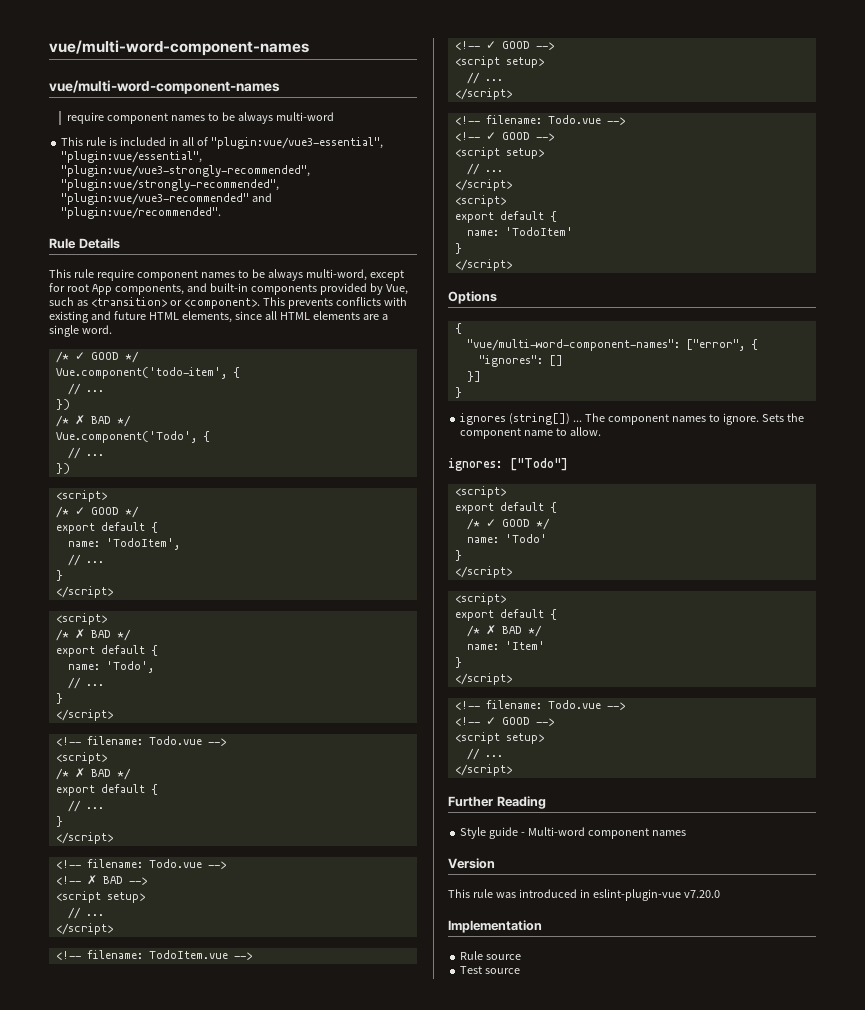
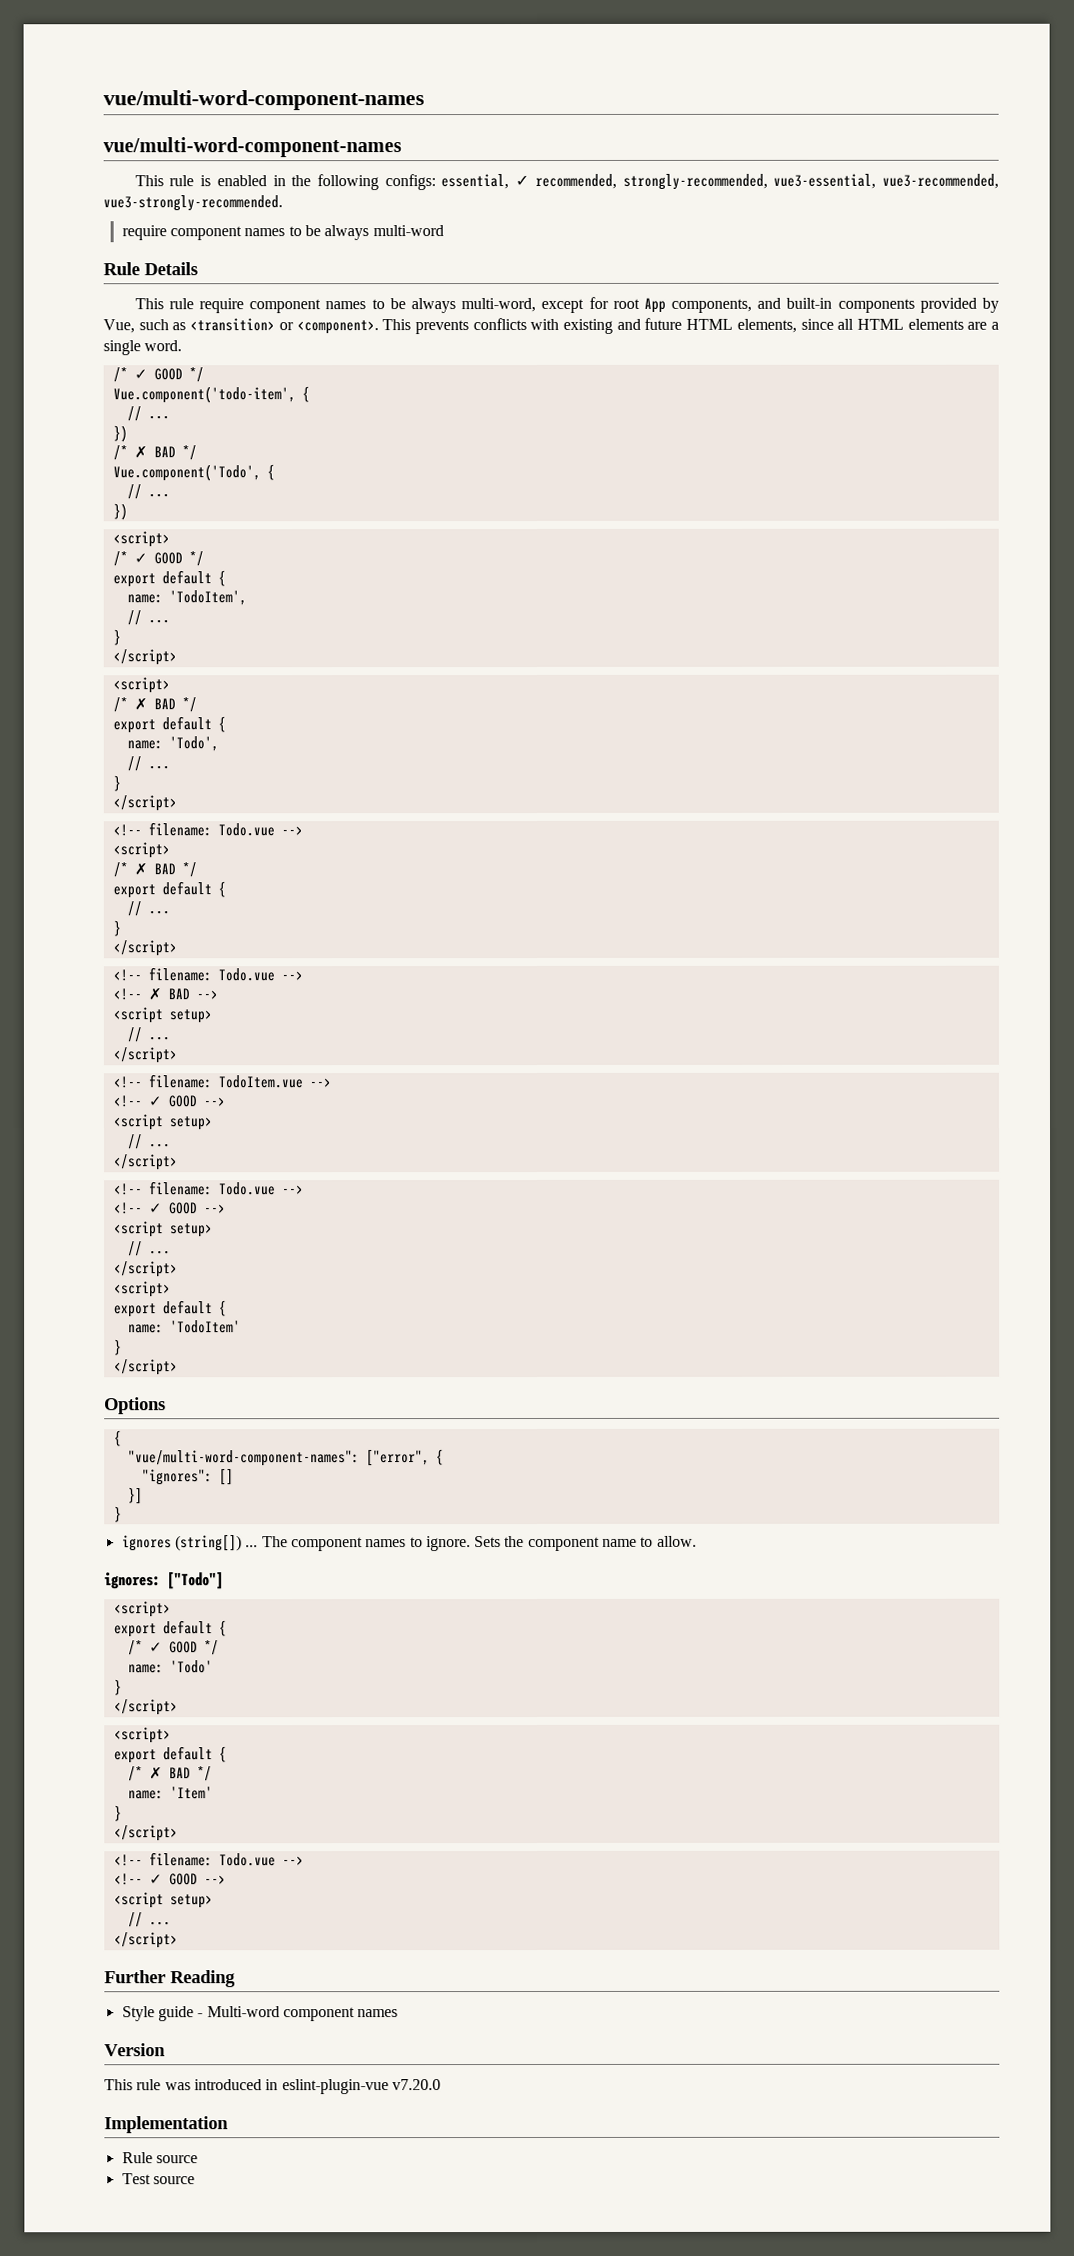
+ This rule is enabled in the following configs: essential, ✓ recommended, strongly-recommended, vue3-essential, vue3-recommended, vue3-strongly-recommended.
- This rule is included in all of "plugin:vue/vue3-essential", "plugin:vue/essential", "plugin:vue/vue3-strongly-recommended", "plugin:vue/strongly-recommended", "plugin:vue/vue3-recommended" and "plugin:vue/recommended".

